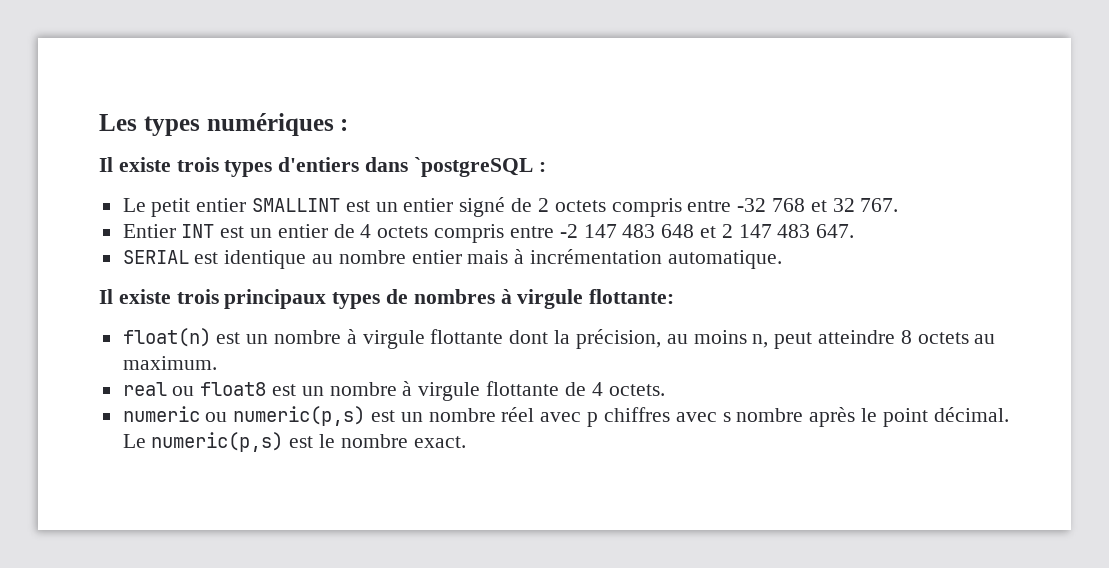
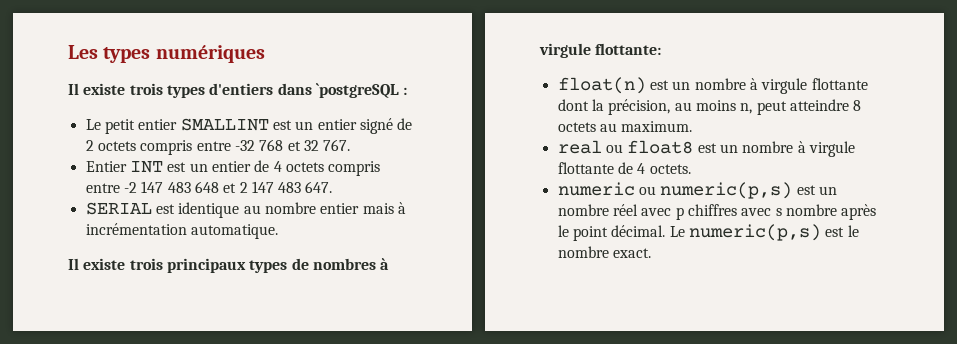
- Les types numériques :
+ Les types numériques

